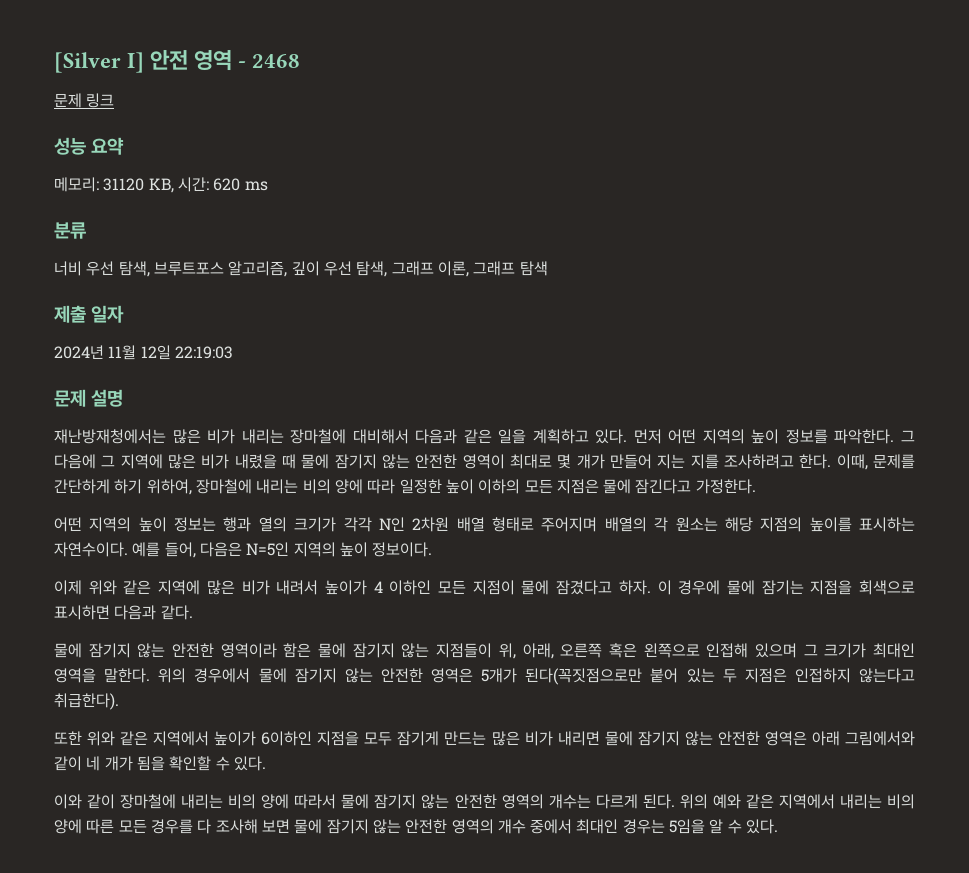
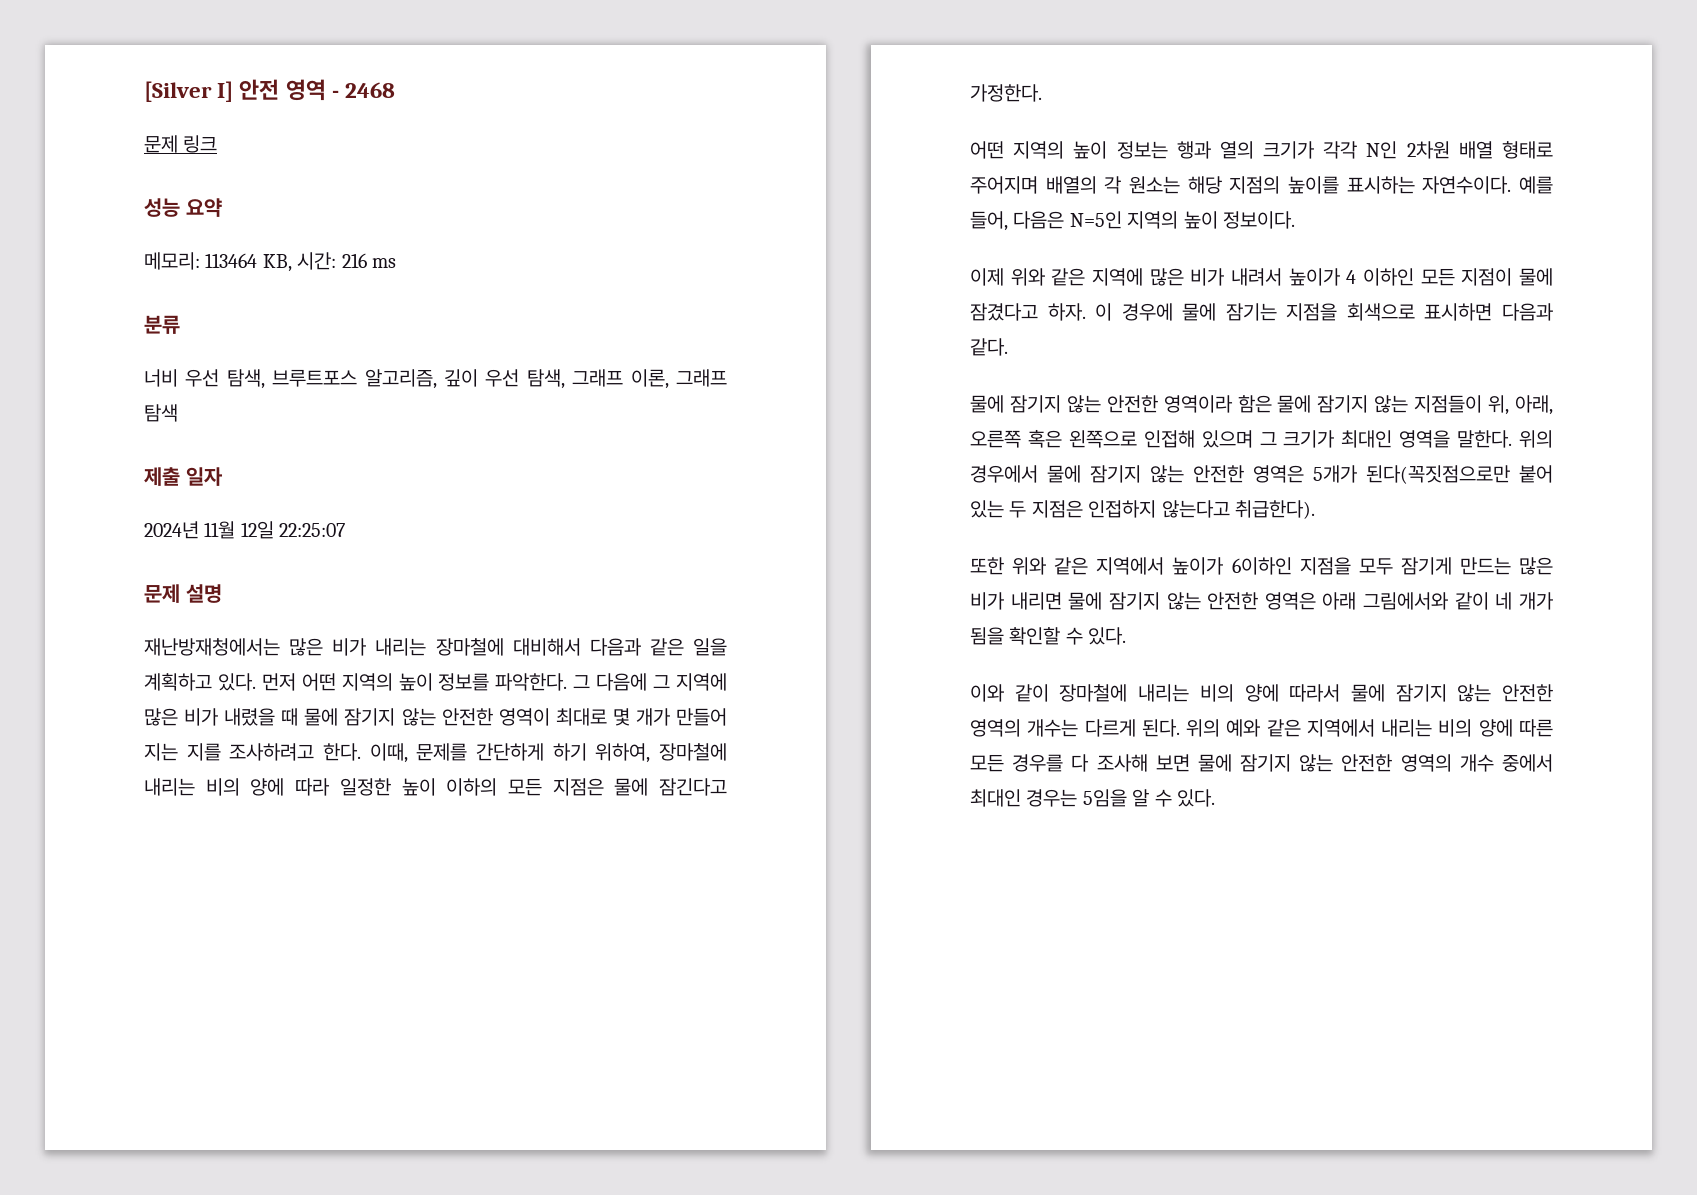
- 메모리: 31120 KB, 시간: 620 ms
+ 메모리: 113464 KB, 시간: 216 ms
- 2024년 11월 12일 22:19:03
+ 2024년 11월 12일 22:25:07

